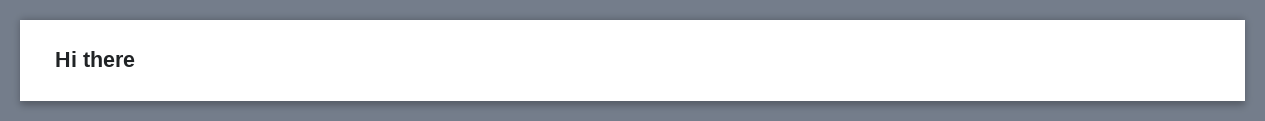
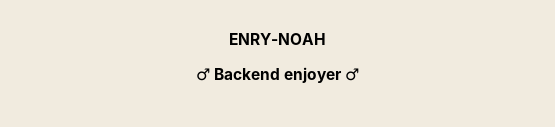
- Hi there
+ ENRY-NOAH
+ ♂ Backend enjoyer ♂

